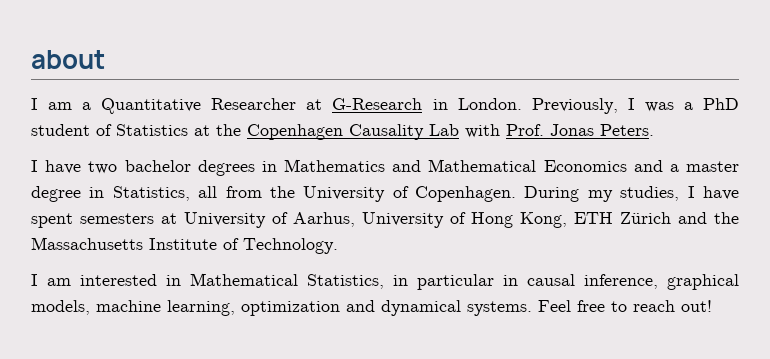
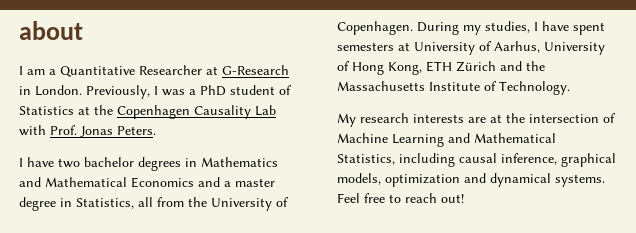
- I am interested in Mathematical Statistics, in particular in causal inference, graphical models, machine learning, optimization and dynamical systems.
+ My research interests are at the intersection of Machine Learning and Mathematical Statistics, including causal inference, graphical models, optimization and dynamical systems.

